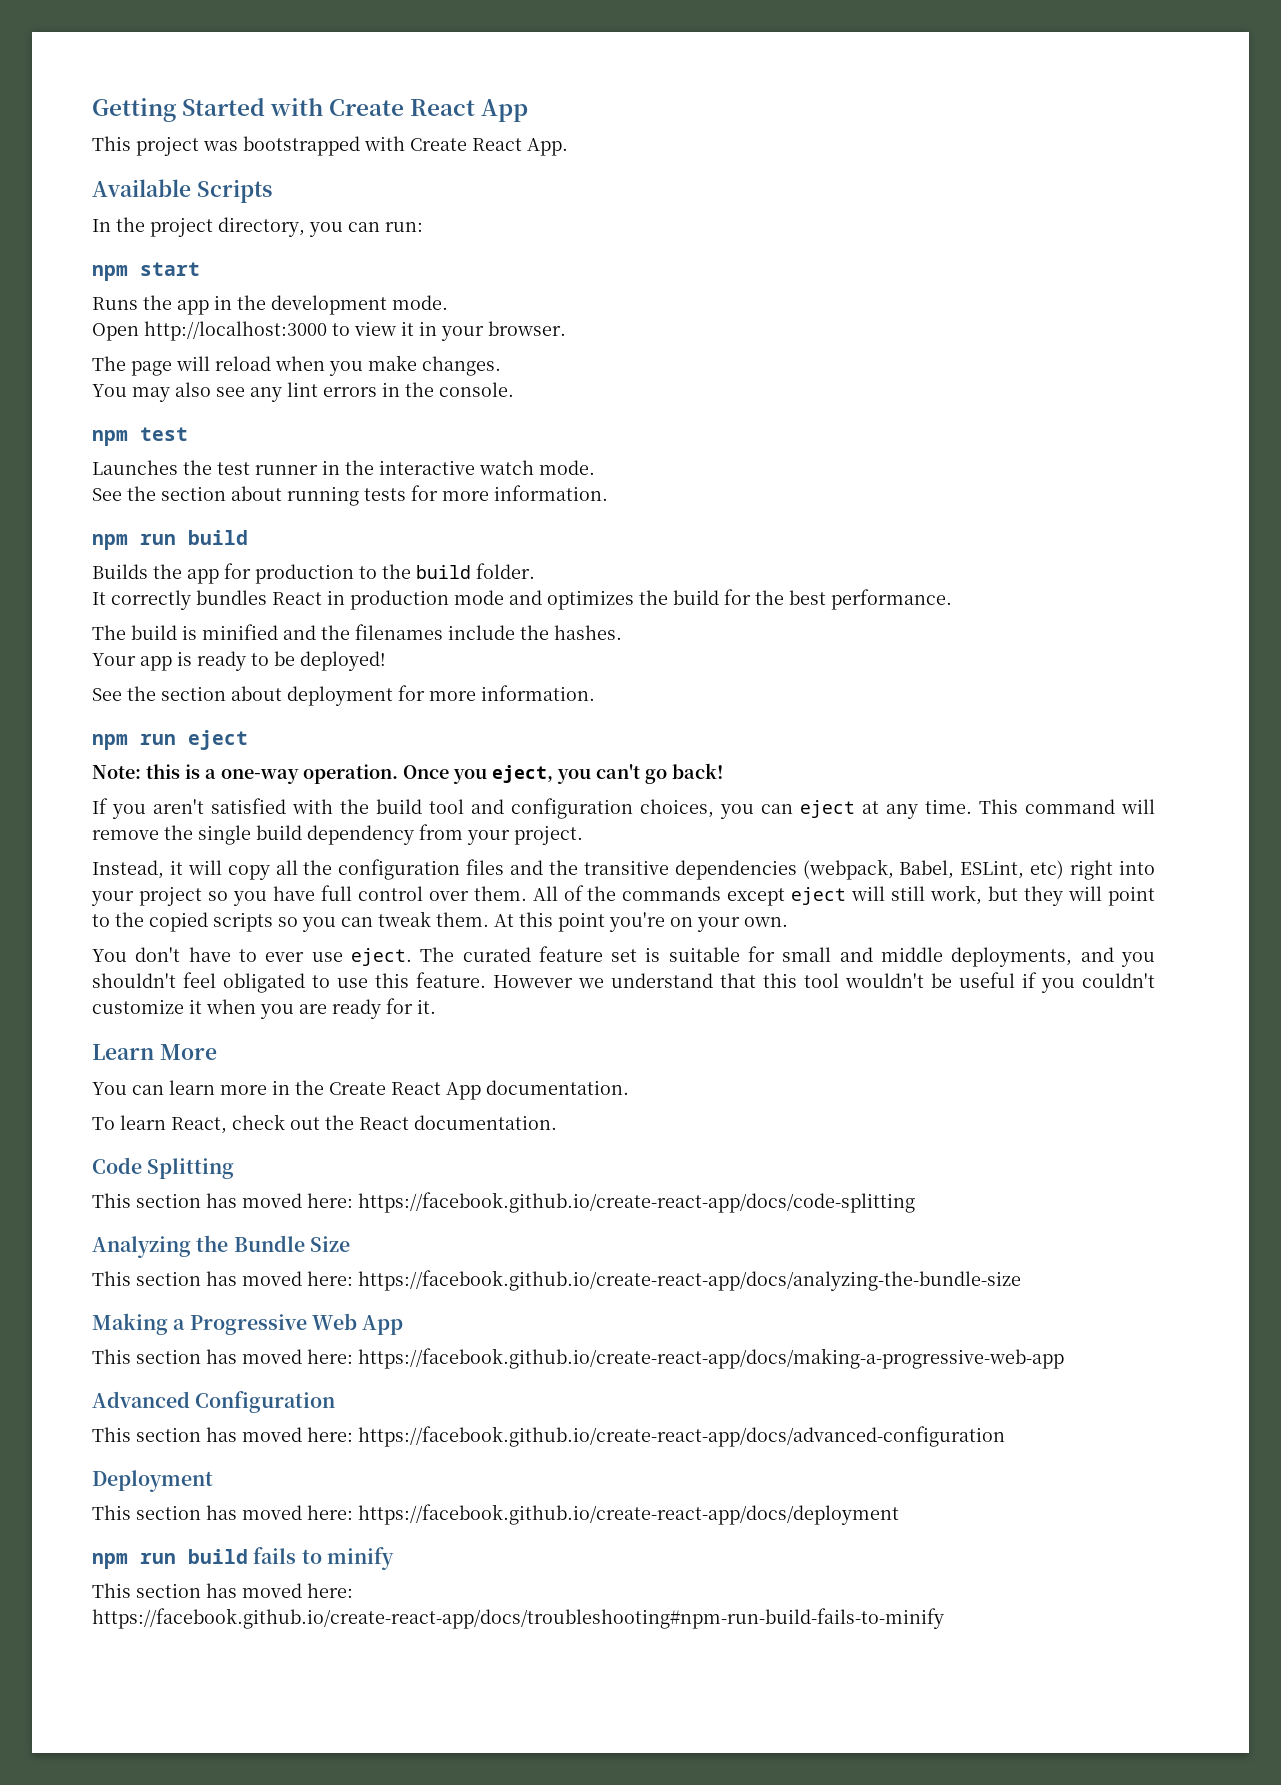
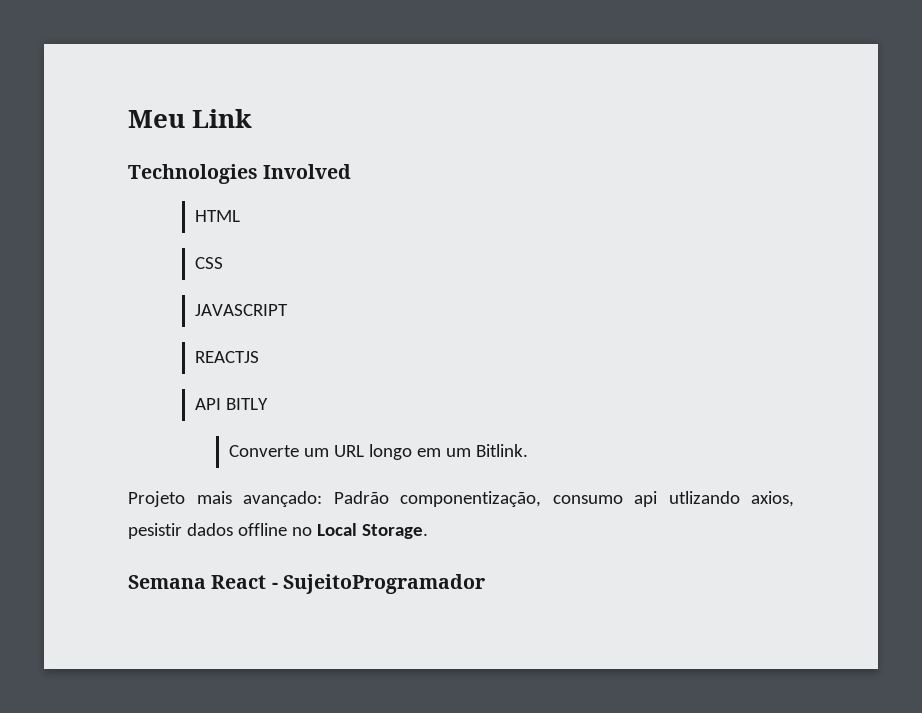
- Getting Started with Create React App
- This project was bootstrapped with Create React App.
- Available Scripts
- In the project directory, you can run:
- npm start
- Runs the app in the development mode.
- Open http://localhost:3000 to view it in your browser.
- The page will reload when you make changes.
- You may also see any lint errors in the console.
- npm test
- Launches the test runner in the interactive watch mode.
- See the section about running tests for more information.
- npm run build
- Builds the app for production to the build folder.
- It correctly bundles React in production mode and optimizes the build for the best performance.
- The build is minified and the filenames include the hashes.
- Your app is ready to be deployed!
- See the section about deployment for more information.
- npm run eject
- Note: this is a one-way operation. Once you eject, you can't go back!
- If you aren't satisfied with the build tool and configuration choices, you can eject at any time. This command will remove the single build dependency from your project.
- Instead, it will copy all the configuration files and the transitive dependencies (webpack, Babel, ESLint, etc) right into your project so you have full control over them. All of the commands except eject will still work, but they will point to the copied scripts so you can tweak them. At this point you're on your own.
- You don't have to ever use eject. The curated feature set is suitable for small and middle deployments, and you shouldn't feel obligated to use this feature. However we understand that this tool wouldn't be useful if you couldn't customize it when you are ready for it.
- Learn More
- You can learn more in the Create React App documentation.
- To learn React, check out the React documentation.
- Code Splitting
- This section has moved here: https://facebook.github.io/create-react-app/docs/code-splitting
- Analyzing the Bundle Size
- This section has moved here: https://facebook.github.io/create-react-app/docs/analyzing-the-bundle-size
- Making a Progressive Web App
- This section has moved here: https://facebook.github.io/create-react-app/docs/making-a-progressive-web-app
- Advanced Configuration
- This section has moved here: https://facebook.github.io/create-react-app/docs/advanced-configuration
- Deployment
- This section has moved here: https://facebook.github.io/create-react-app/docs/deployment
- npm run build fails to minify
- This section has moved here: https://facebook.github.io/create-react-app/docs/troubleshooting#npm-run-build-fails-to-minify
+ Meu Link
+ Technologies Involved
+ HTML
+ CSS
+ JAVASCRIPT
+ REACTJS
+ API BITLY
+ Converte um URL longo em um Bitlink.
+ Projeto mais avançado: Padrão componentização, consumo api utlizando axios, pesistir dados offline no Local Storage.
+ Semana React - SujeitoProgramador

